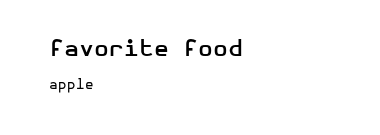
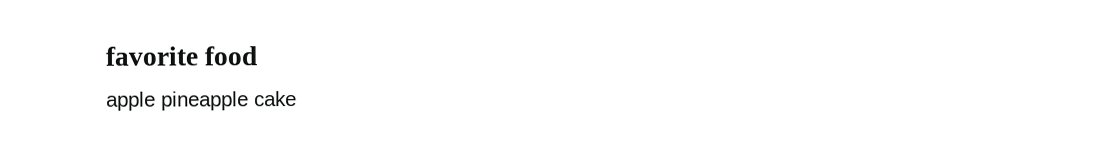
- apple
+ apple pineapple cake

